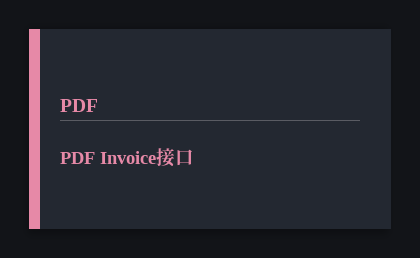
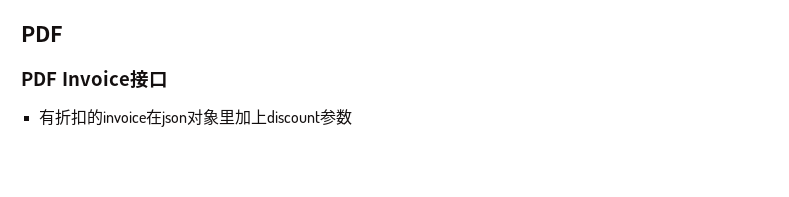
+ 有折扣的invoice在json对象里加上discount参数

